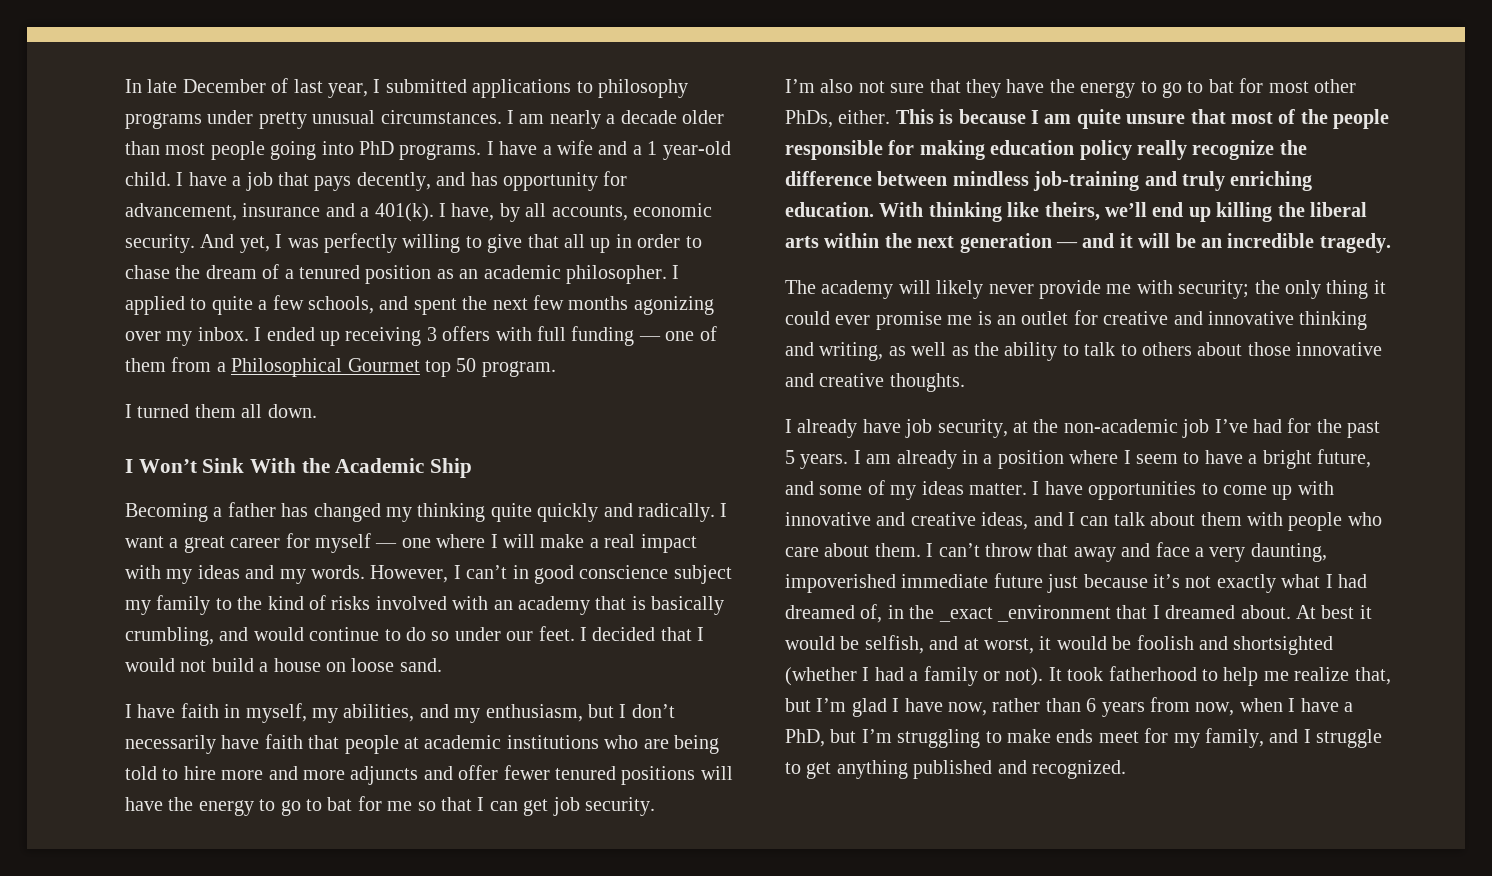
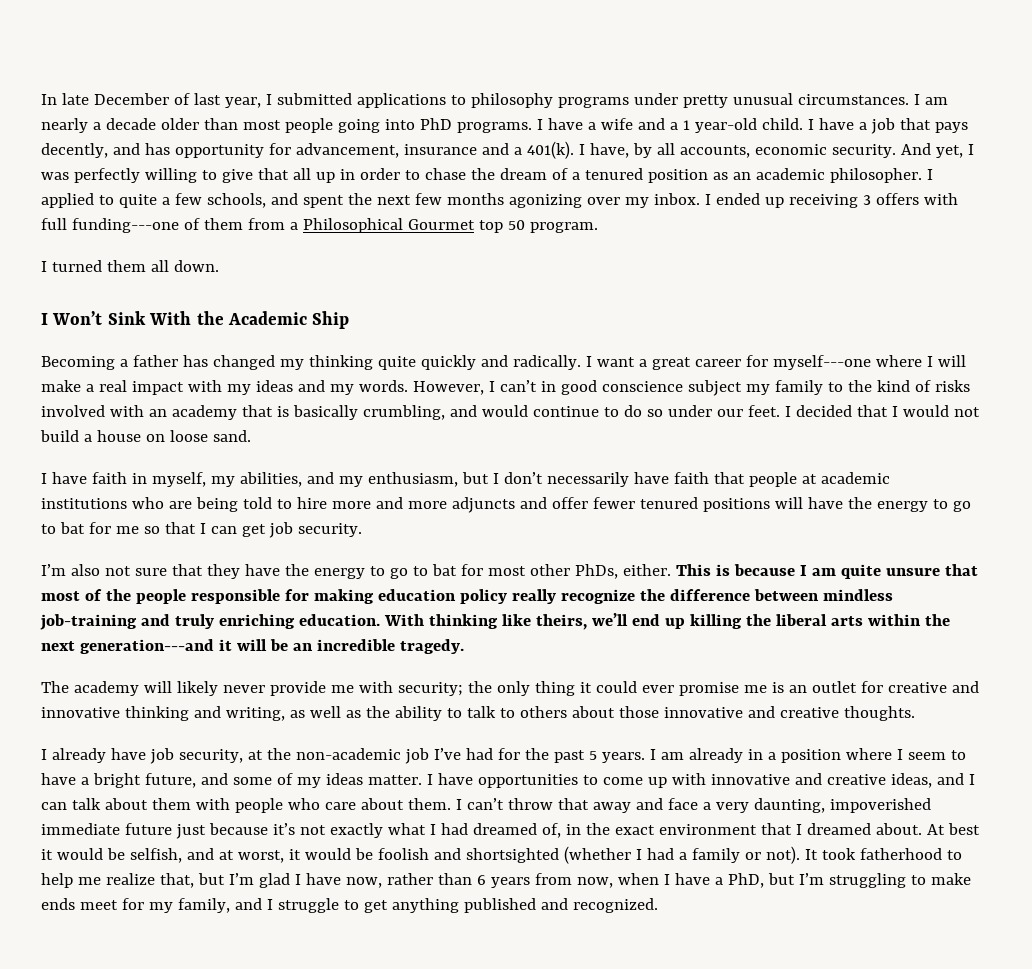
- I ended up receiving 3 offers with full funding — one of them from a Philosophical Gourmet top 50 program.
+ I ended up receiving 3 offers with full funding---one of them from a Philosophical Gourmet top 50 program.
- I want a great career for myself — one where I will make a real impact with my ideas and my words.
+ I want a great career for myself---one where I will make a real impact with my ideas and my words.
- With thinking like theirs, we’ll end up killing the liberal arts within the next generation — and it will be an incredible tragedy.
+ With thinking like theirs, we’ll end up killing the liberal arts within the next generation---and it will be an incredible tragedy.
- I can’t throw that away and face a very daunting, impoverished immediate future just because it’s not exactly what I had dreamed of, in the _exact _environment that I dreamed about.
+ I can’t throw that away and face a very daunting, impoverished immediate future just because it’s not exactly what I had dreamed of, in the exact environment that I dreamed about.

